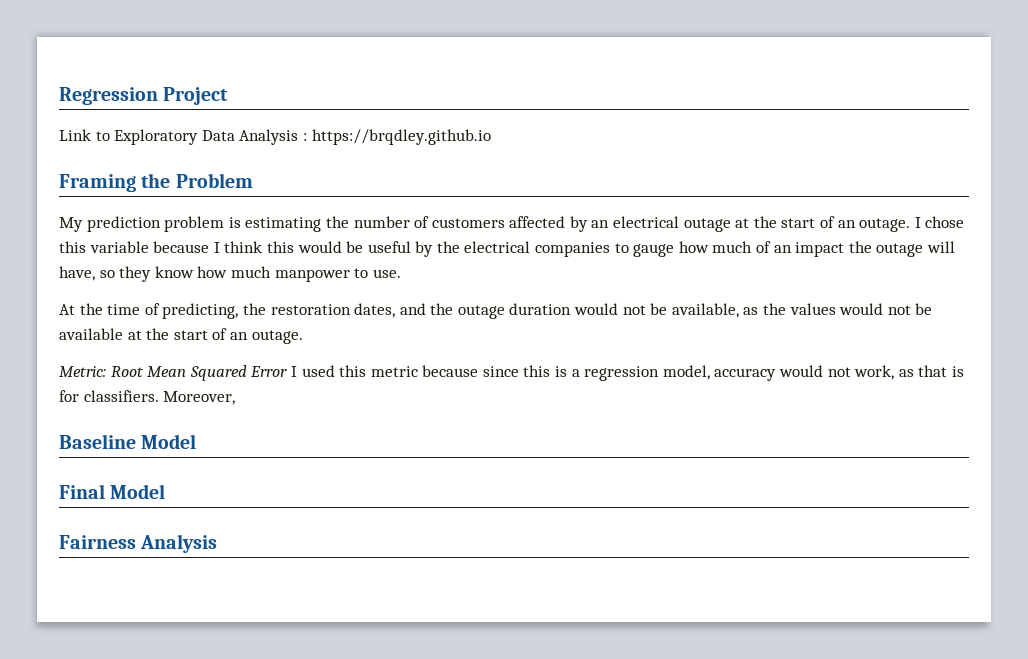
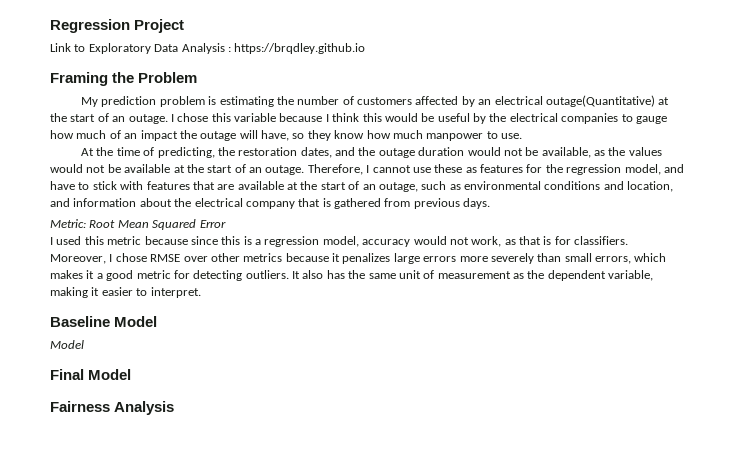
- My prediction problem is estimating the number of customers affected by an electrical outage at the start of an outage.
+ My prediction problem is estimating the number of customers affected by an electrical outage(Quantitative) at the start of an outage.
+ Therefore, I cannot use these as features for the regression model, and have to stick with features that are available at the start of an outage, such as environmental conditions and location, and information about the electrical company that is gathered from previous days.
- Metric: Root Mean Squared Error I used this metric because since this is a regression model, accuracy would not work, as that is for classifiers.
+ Metric: Root Mean Squared Error
+ I used this metric because since this is a regression model, accuracy would not work, as that is for classifiers.
- Moreover,
+ Moreover, I chose RMSE over other metrics because it penalizes large errors more severely than small errors, which makes it a good metric for detecting outliers. It also has the same unit of measurement as the dependent variable, making it easier to interpret.
  Baseline Model
+ Model

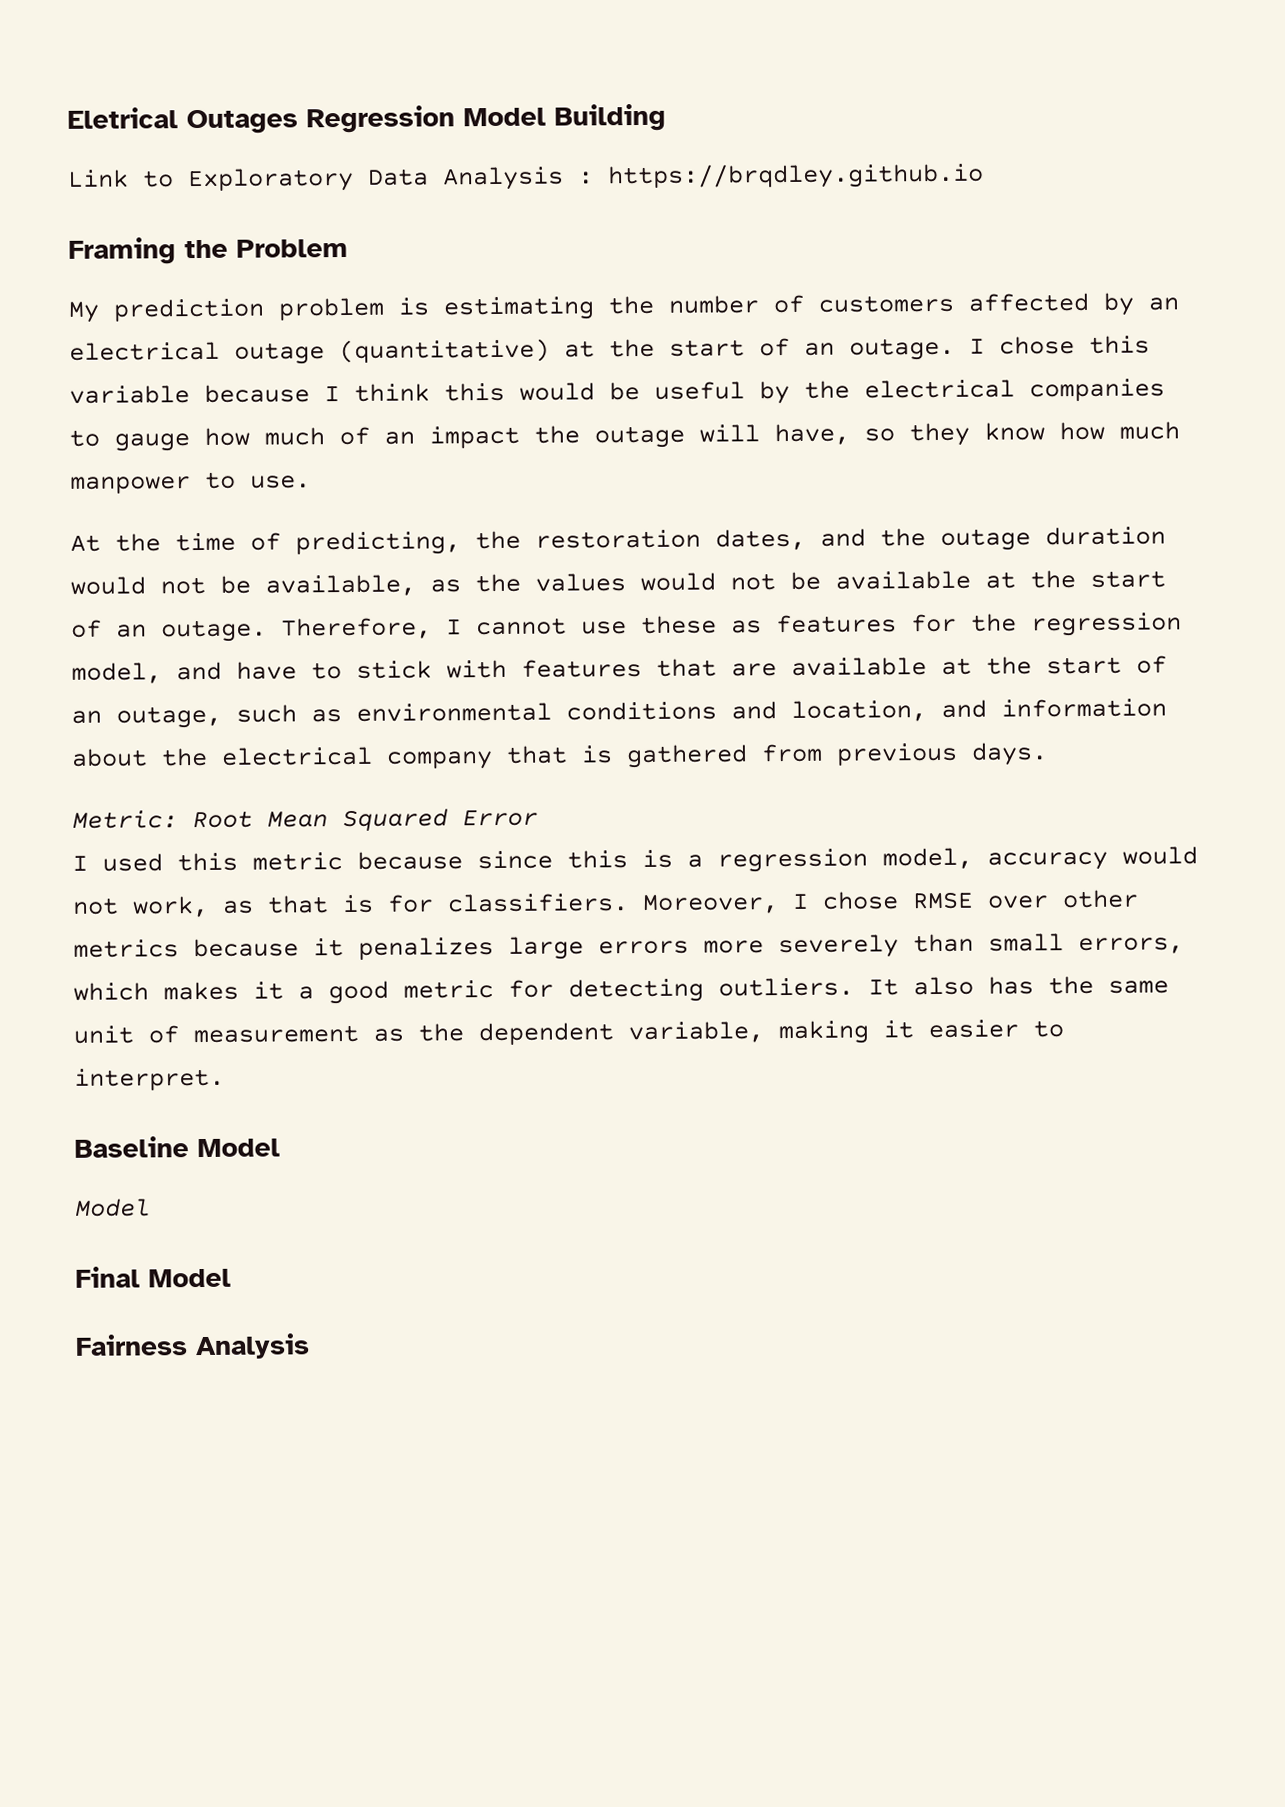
- Regression Project
+ Eletrical Outages Regression Model Building
- My prediction problem is estimating the number of customers affected by an electrical outage(Quantitative) at the start of an outage.
+ My prediction problem is estimating the number of customers affected by an electrical outage (quantitative) at the start of an outage.

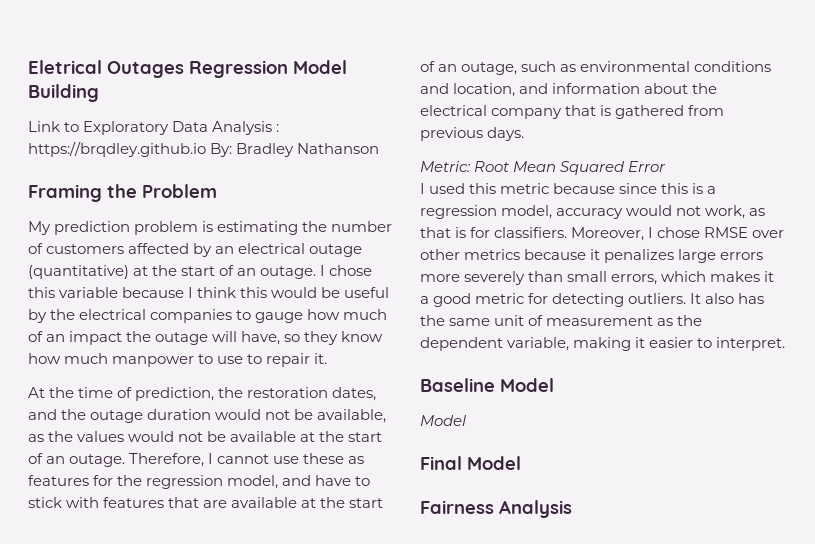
- Link to Exploratory Data Analysis : https://brqdley.github.io
+ Link to Exploratory Data Analysis : https://brqdley.github.io By: Bradley Nathanson
- I chose this variable because I think this would be useful by the electrical companies to gauge how much of an impact the outage will have, so they know how much manpower to use.
+ I chose this variable because I think this would be useful by the electrical companies to gauge how much of an impact the outage will have, so they know how much manpower to use to repair it.
- At the time of predicting, the restoration dates, and the outage duration would not be available, as the values would not be available at the start of an outage.
+ At the time of prediction, the restoration dates, and the outage duration would not be available, as the values would not be available at the start of an outage.

